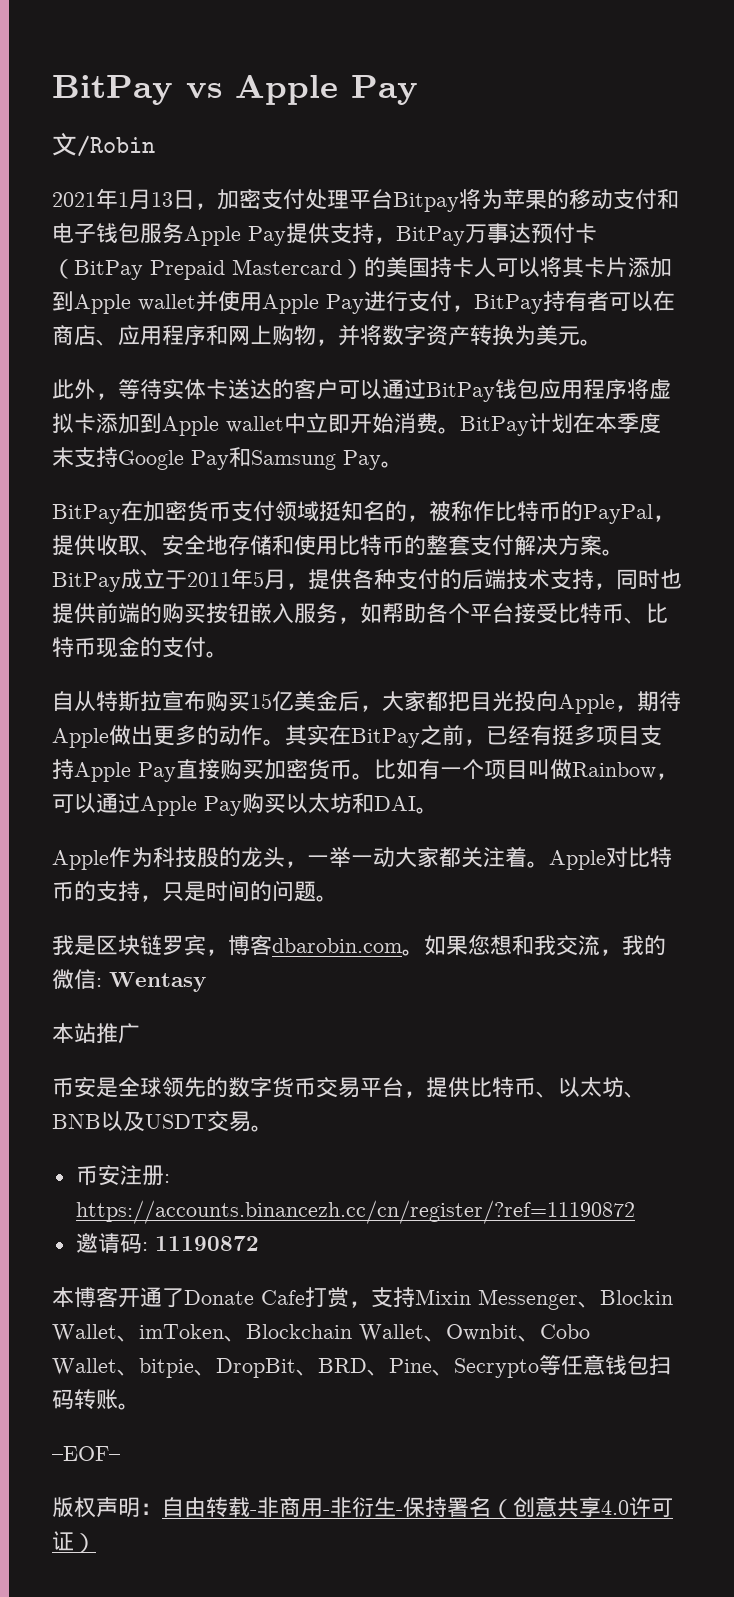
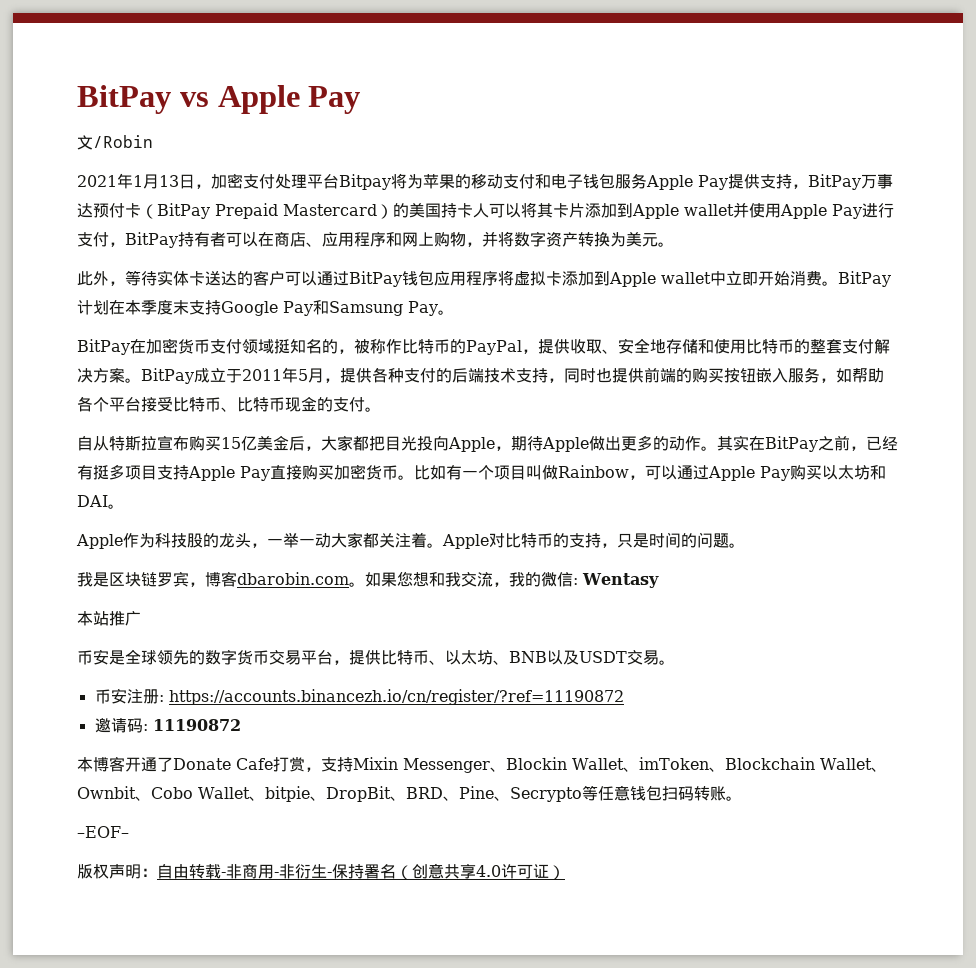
- 币安注册: https://accounts.binancezh.cc/cn/register/?ref=11190872
+ 币安注册: https://accounts.binancezh.io/cn/register/?ref=11190872

